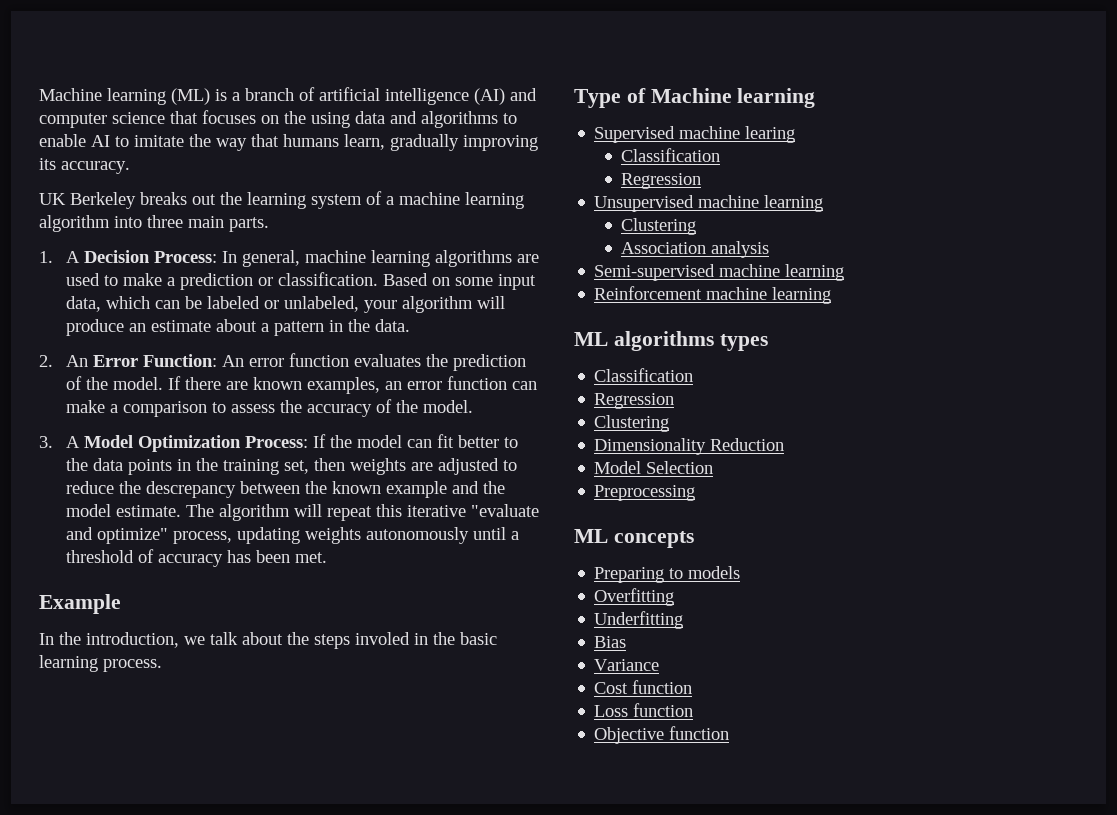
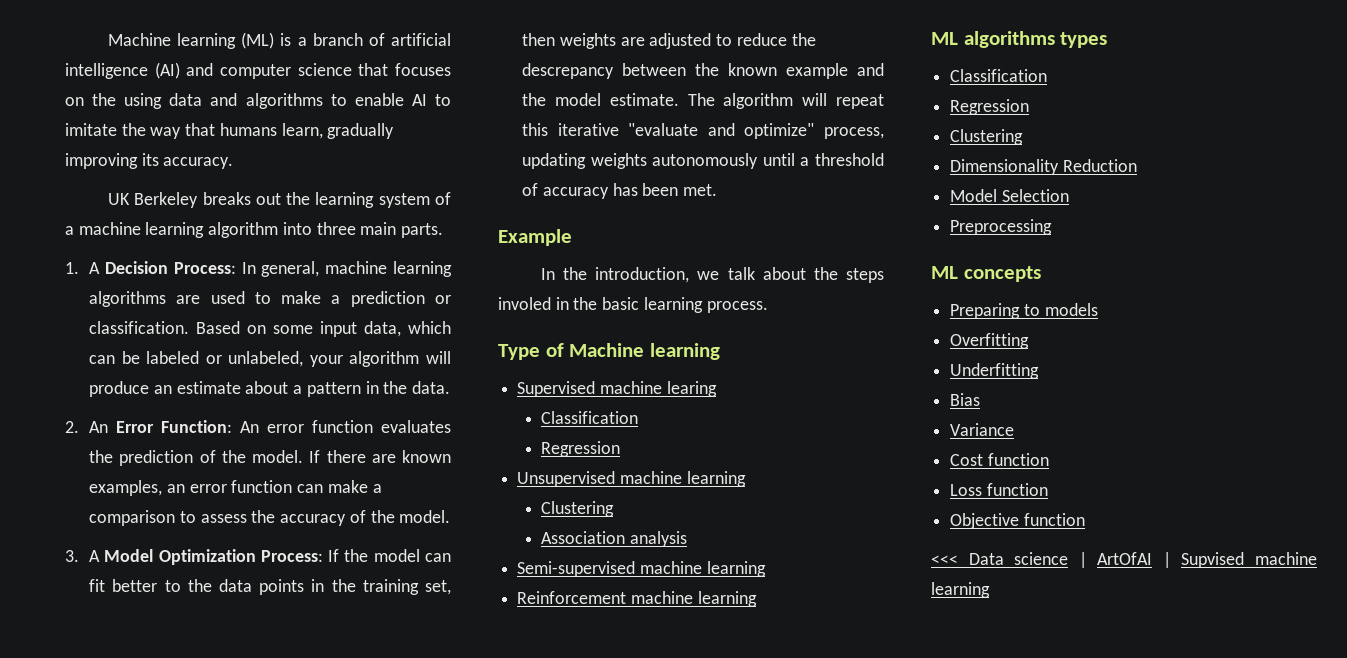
+ <<< Data science | ArtOfAI | Supvised machine learning

